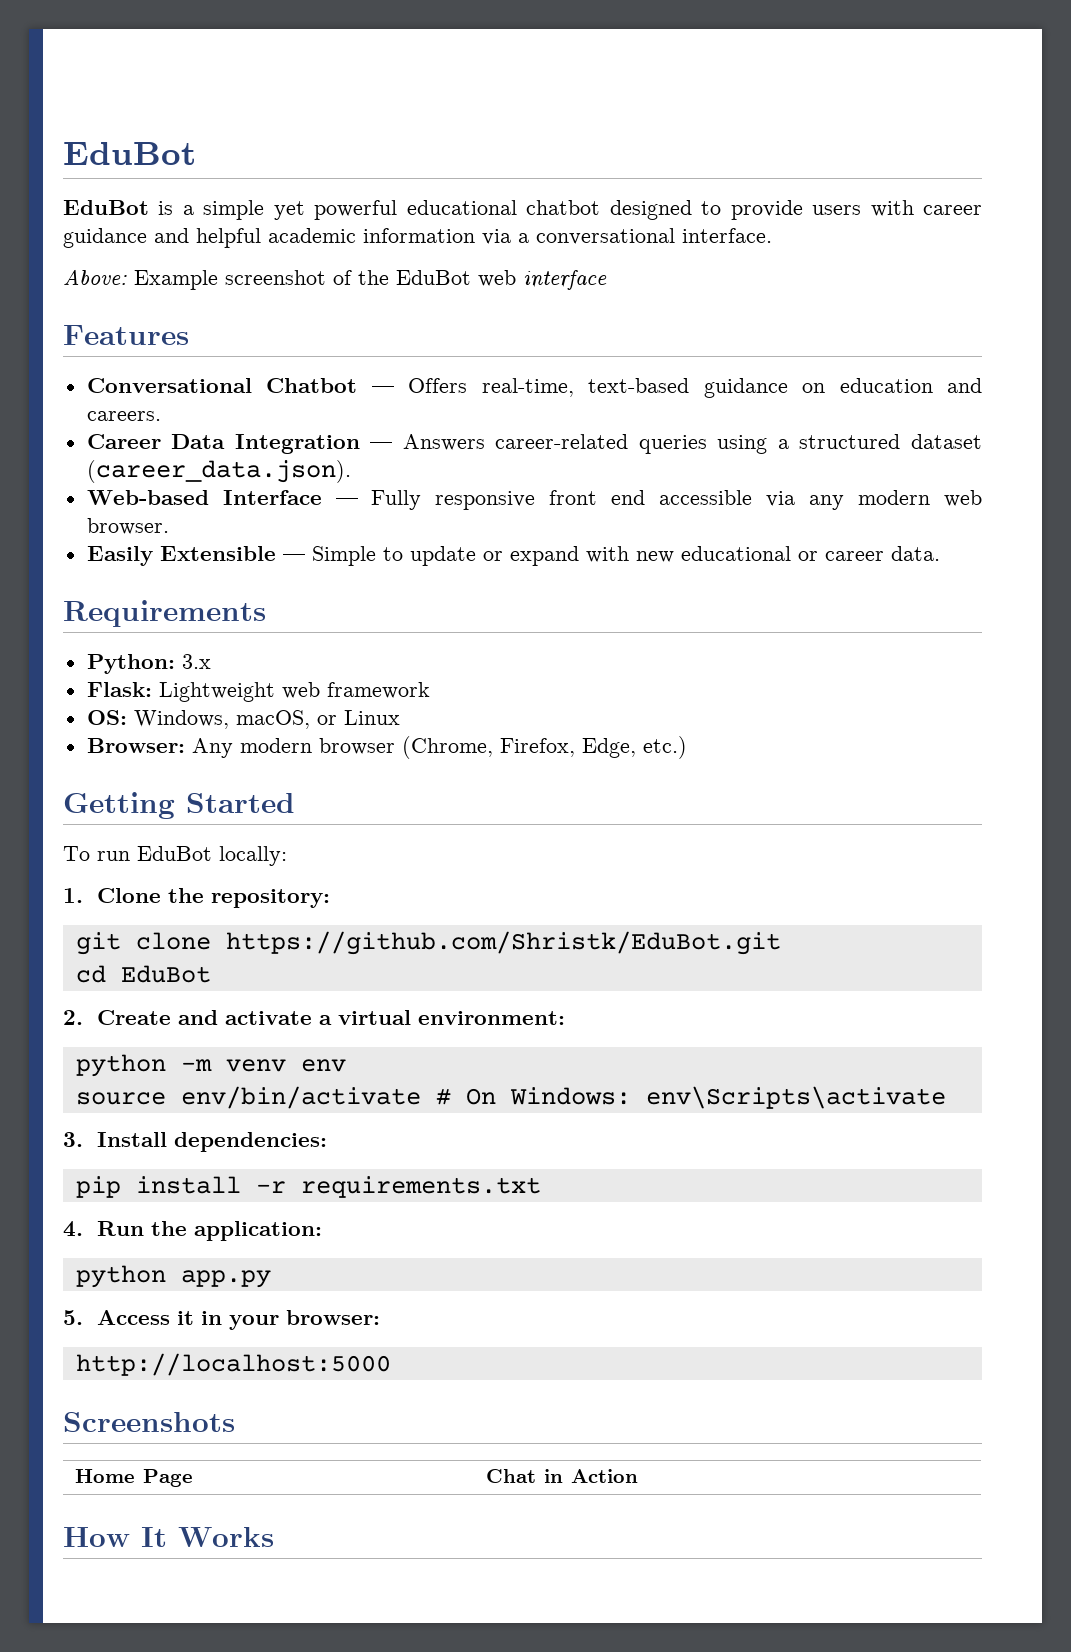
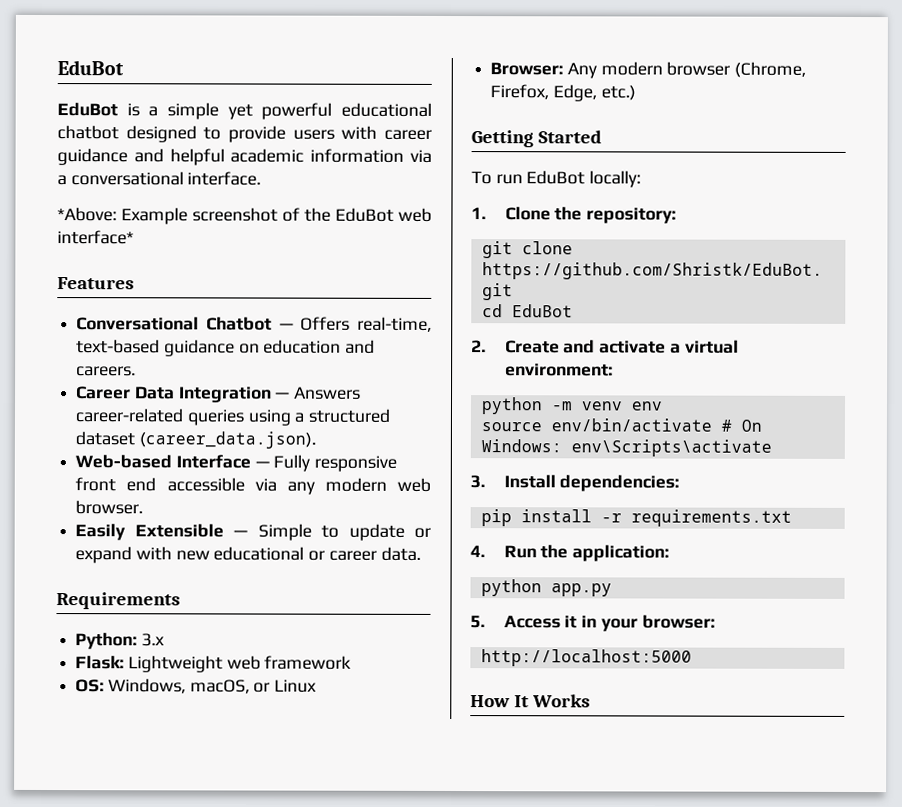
- Above: Example screenshot of the EduBot web interface
+ *Above: Example screenshot of the EduBot web interface*
- Screenshots
- Home Page | Chat in Action

